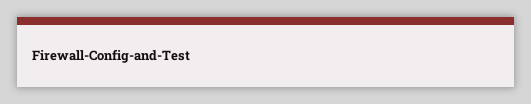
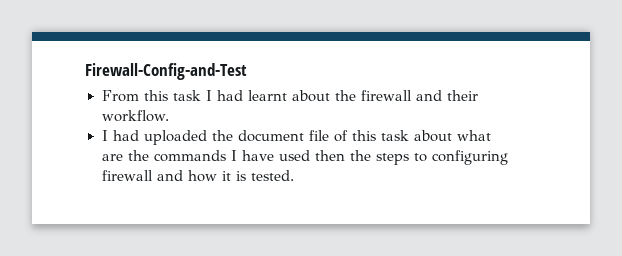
+ From this task I had learnt about the firewall and their workflow.
+ I had uploaded the document file of this task about what are the commands I have used then the steps to configuring firewall and how it is tested.

